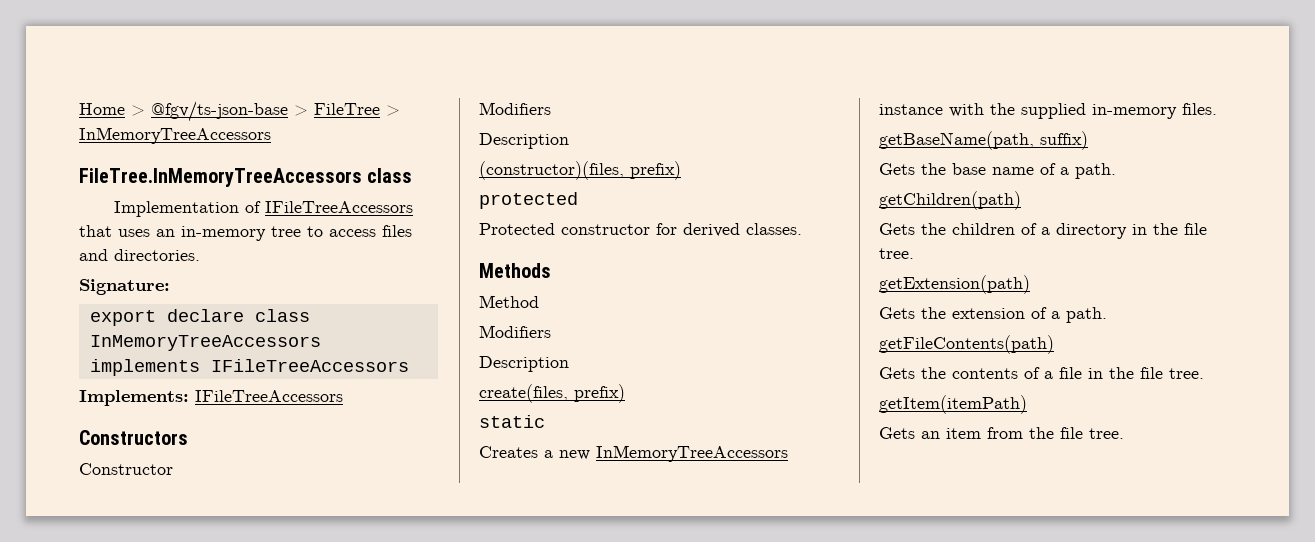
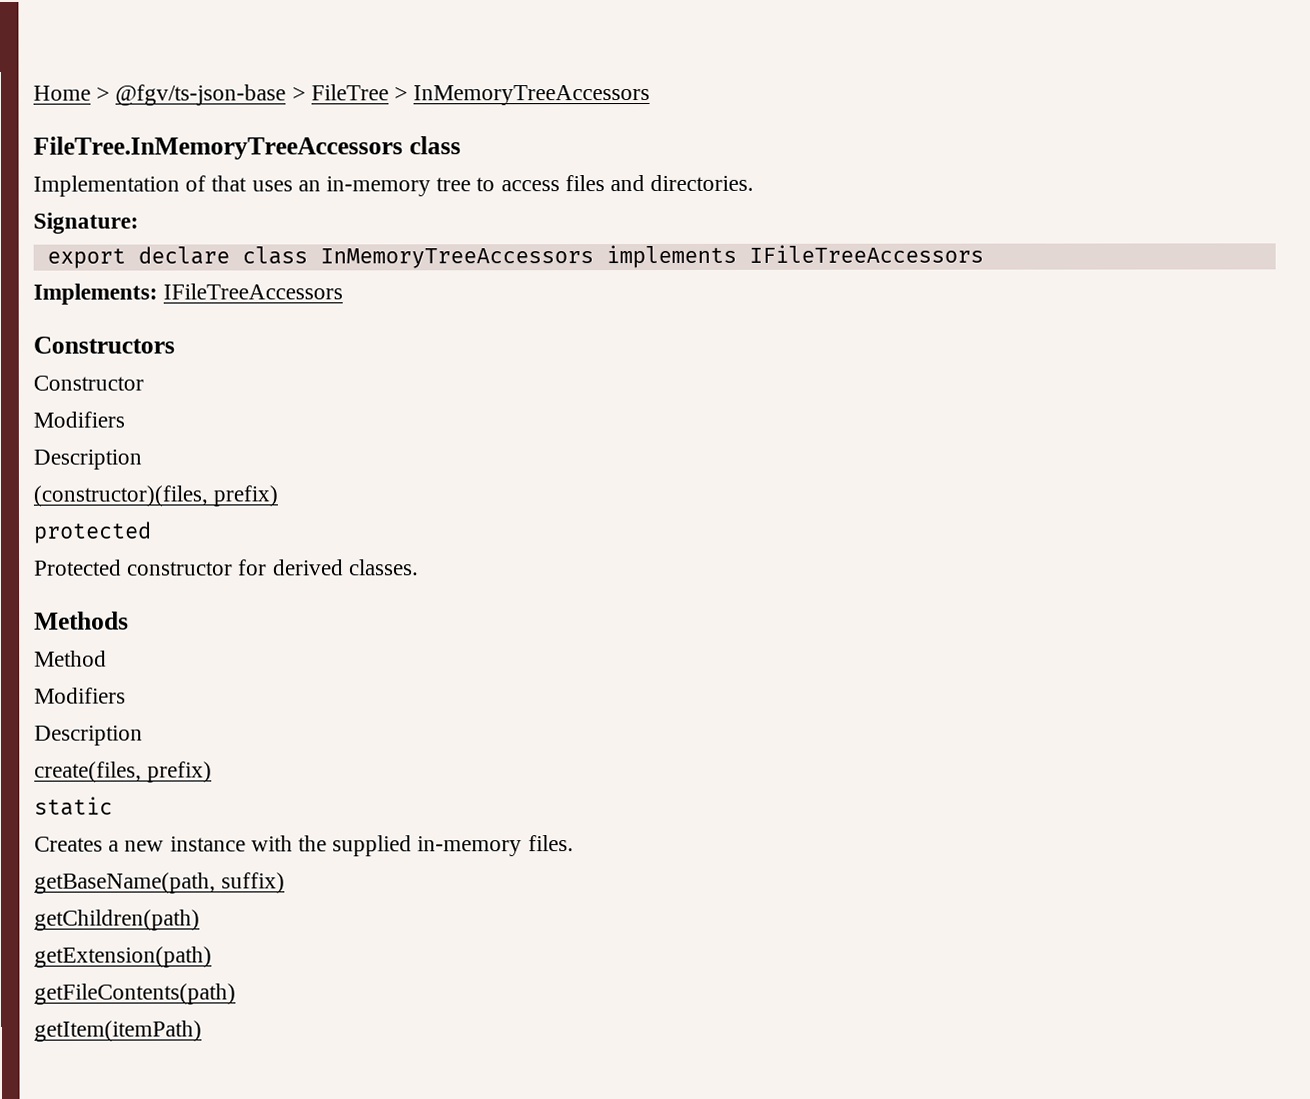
- Implementation of IFileTreeAccessors that uses an in-memory tree to access files and directories.
+ Implementation of that uses an in-memory tree to access files and directories.
- Creates a new InMemoryTreeAccessors instance with the supplied in-memory files.
+ Creates a new instance with the supplied in-memory files.
- Gets the base name of a path.
  getChildren(path)
- Gets the children of a directory in the file tree.
  getExtension(path)
- Gets the extension of a path.
  getFileContents(path)
- Gets the contents of a file in the file tree.
  getItem(itemPath)
- Gets an item from the file tree.

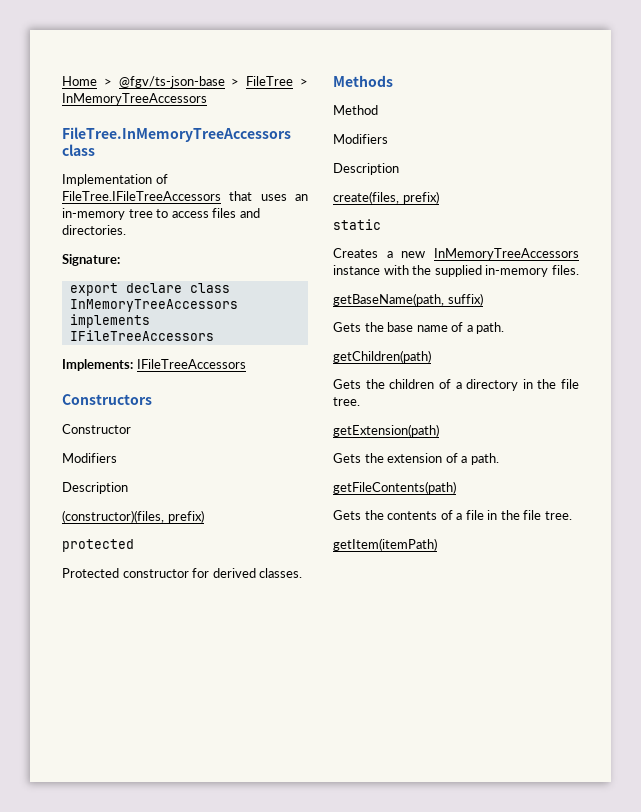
- Implementation of that uses an in-memory tree to access files and directories.
+ Implementation of FileTree.IFileTreeAccessors that uses an in-memory tree to access files and directories.
- Creates a new instance with the supplied in-memory files.
+ Creates a new InMemoryTreeAccessors instance with the supplied in-memory files.
+ Gets the base name of a path.
  getChildren(path)
+ Gets the children of a directory in the file tree.
  getExtension(path)
+ Gets the extension of a path.
  getFileContents(path)
+ Gets the contents of a file in the file tree.

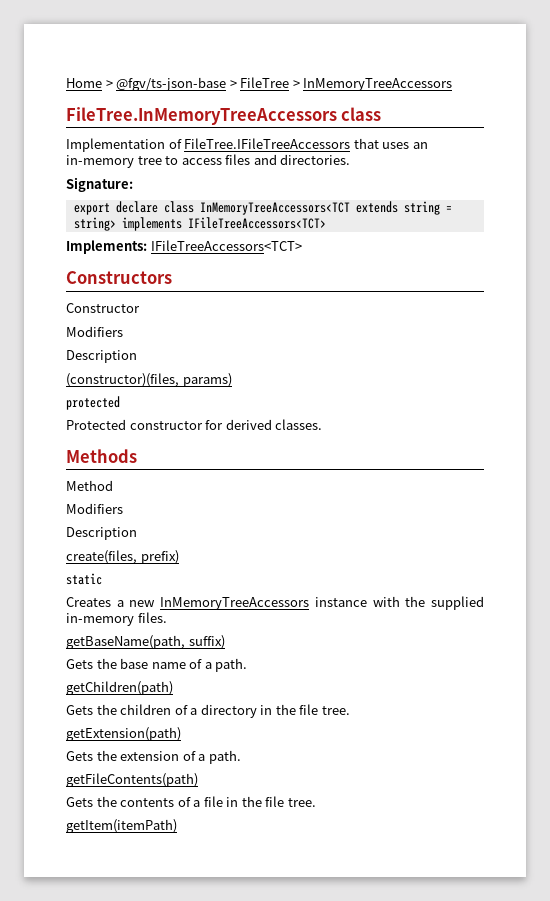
- export declare class InMemoryTreeAccessors implements IFileTreeAccessors
+ export declare class InMemoryTreeAccessors<TCT extends string = string> implements IFileTreeAccessors<TCT>
- Implements: IFileTreeAccessors
+ Implements: IFileTreeAccessors<TCT>
- (constructor)(files, prefix)
+ (constructor)(files, params)

